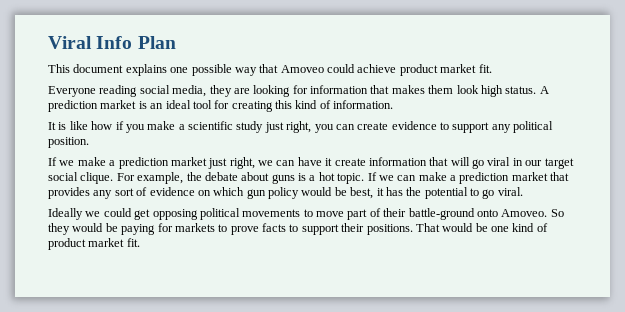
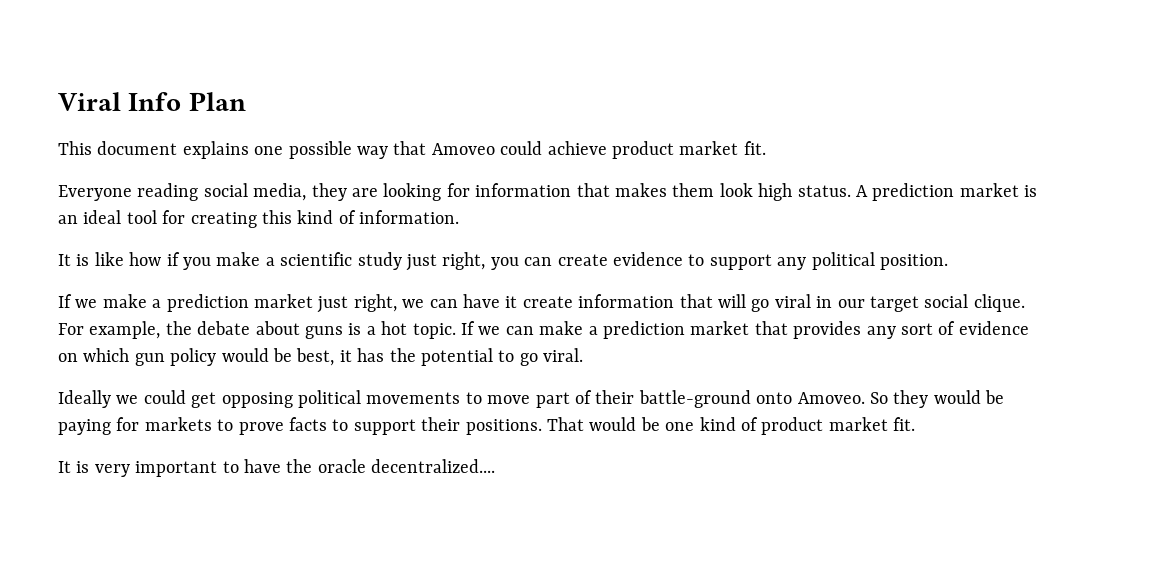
+ It is very important to have the oracle decentralized....

